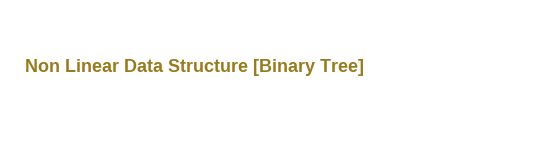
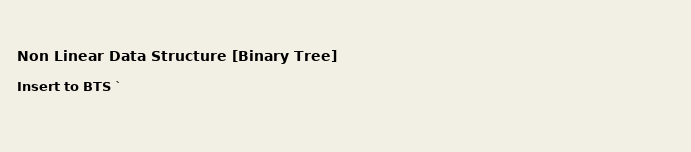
+ Insert to BTS `

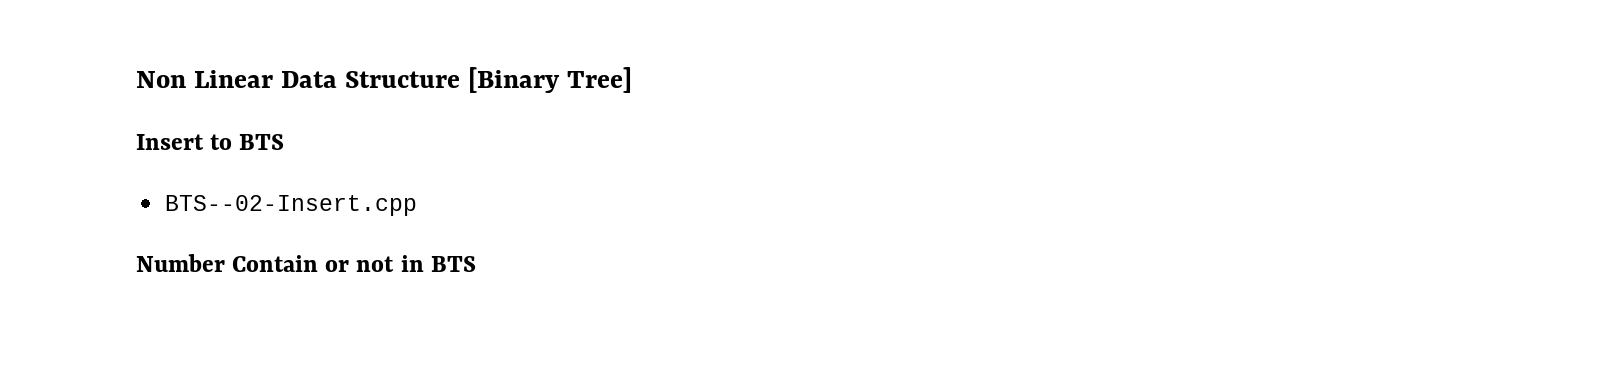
- Insert to BTS `
+ Insert to BTS
+ BTS--02-Insert.cpp
+ Number Contain or not in BTS

